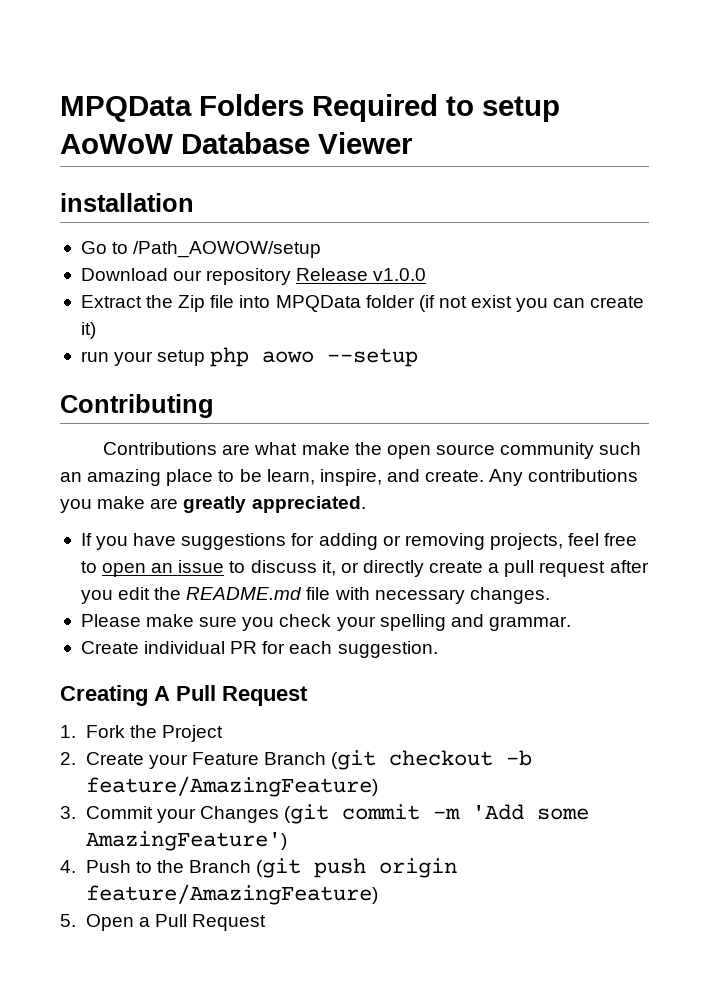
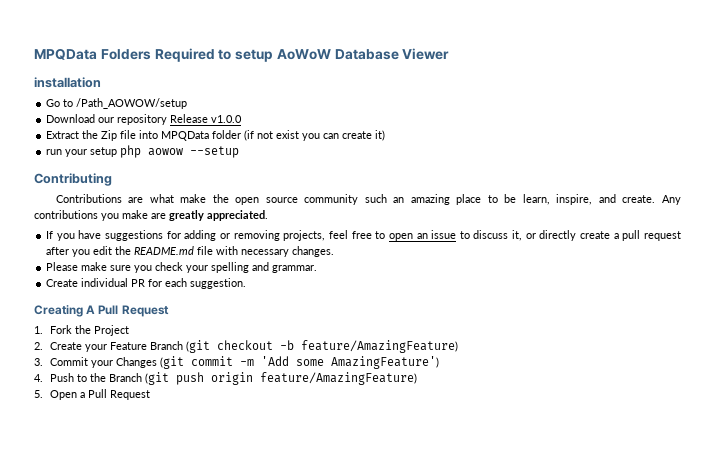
- run your setup php aowo --setup
+ run your setup php aowow --setup

